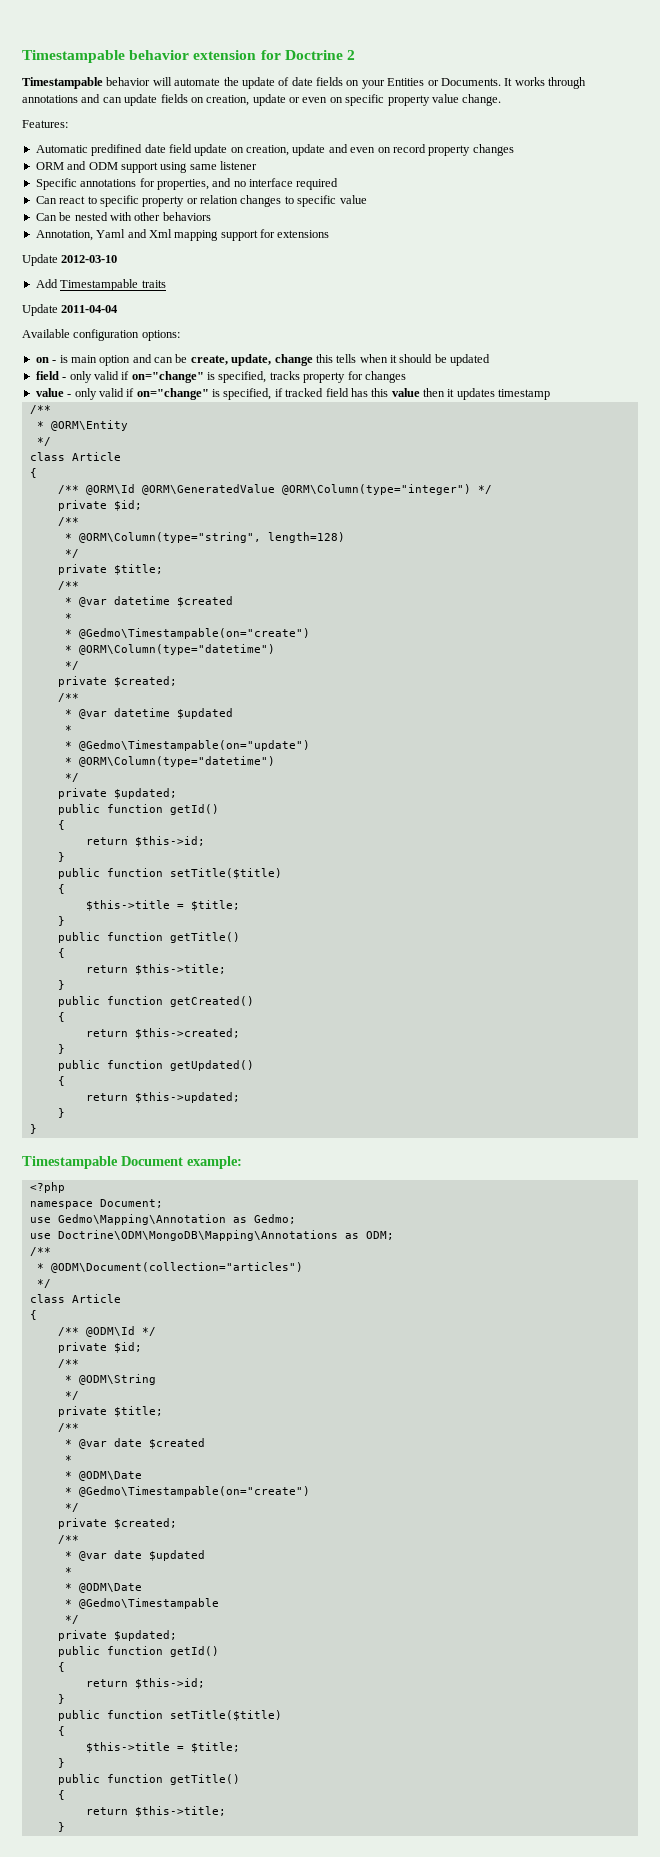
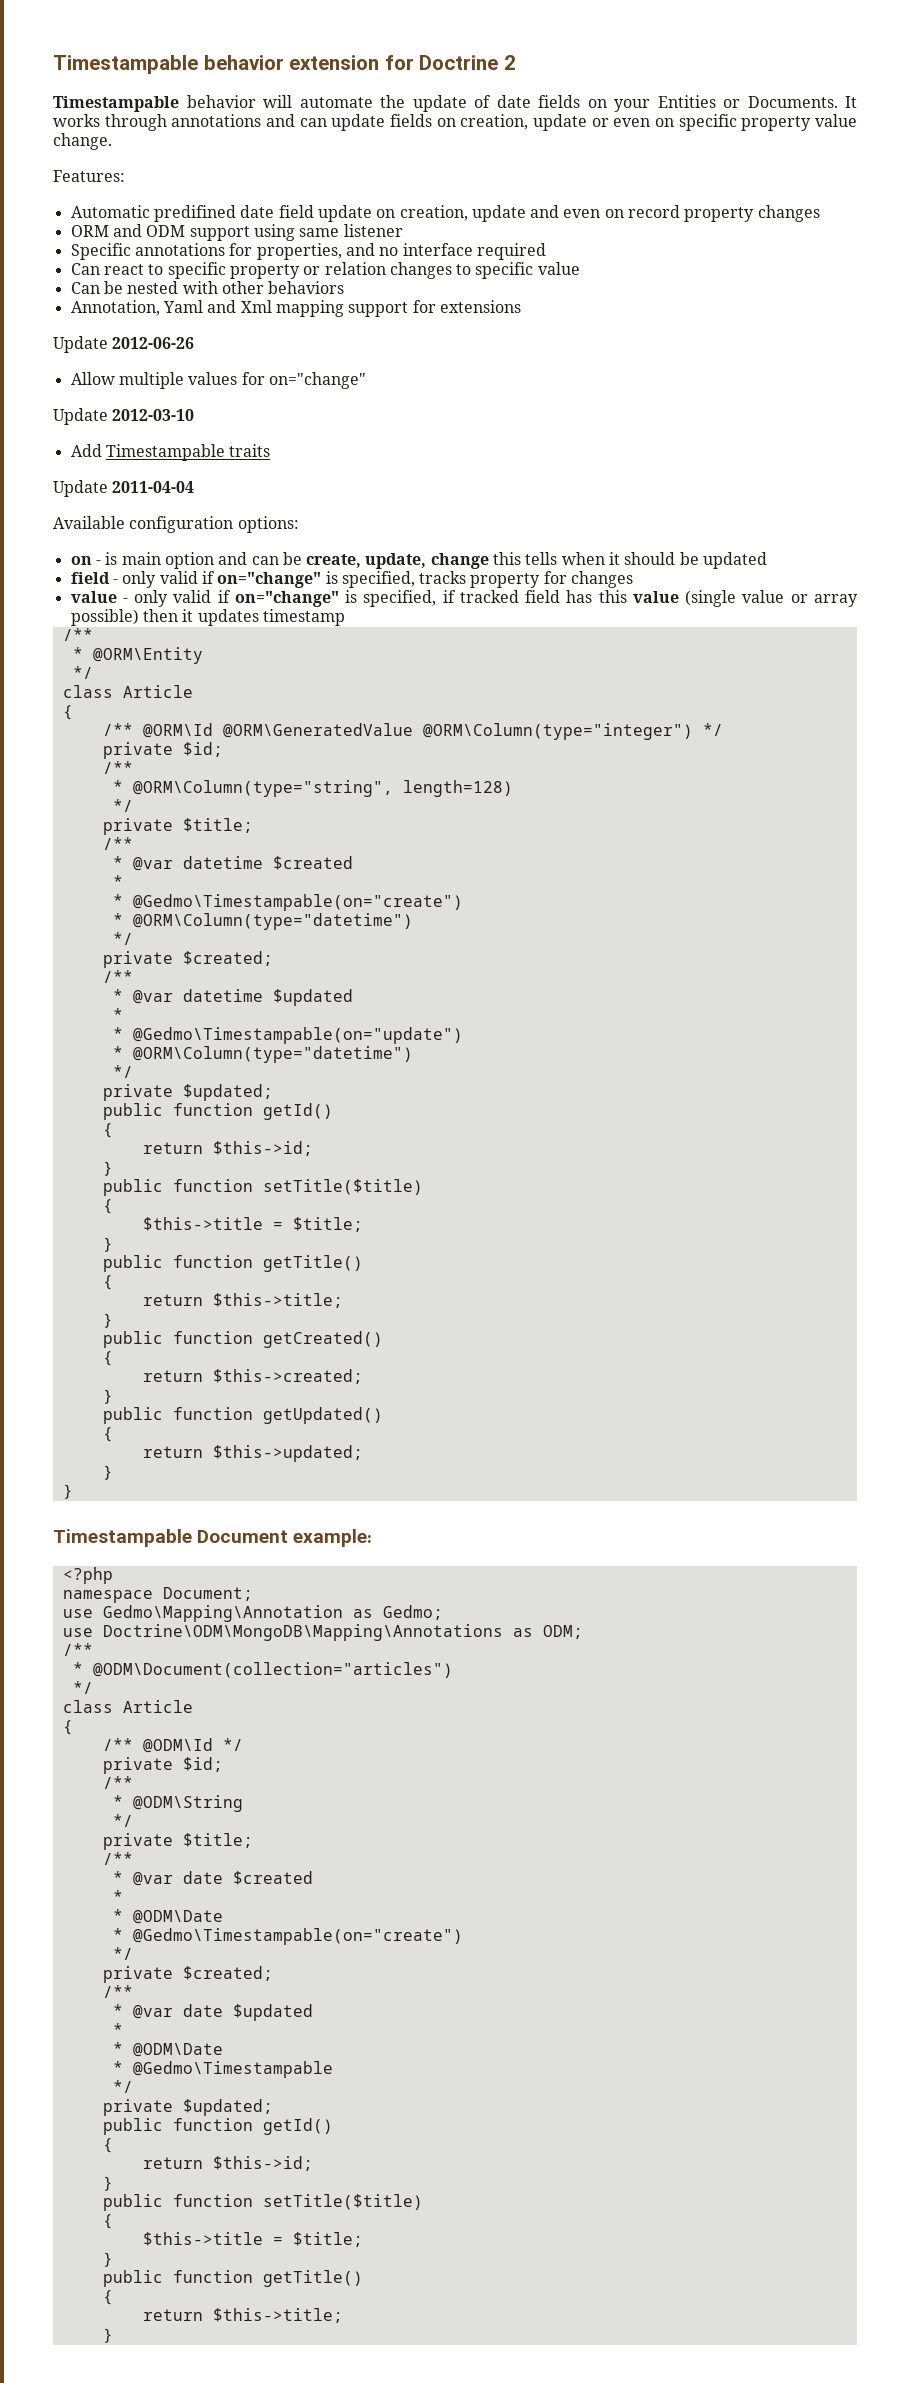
+ Update 2012-06-26
+ Allow multiple values for on="change"
- value - only valid if on="change" is specified, if tracked field has this value then it updates timestamp
+ value - only valid if on="change" is specified, if tracked field has this value (single value or array possible) then it updates timestamp

